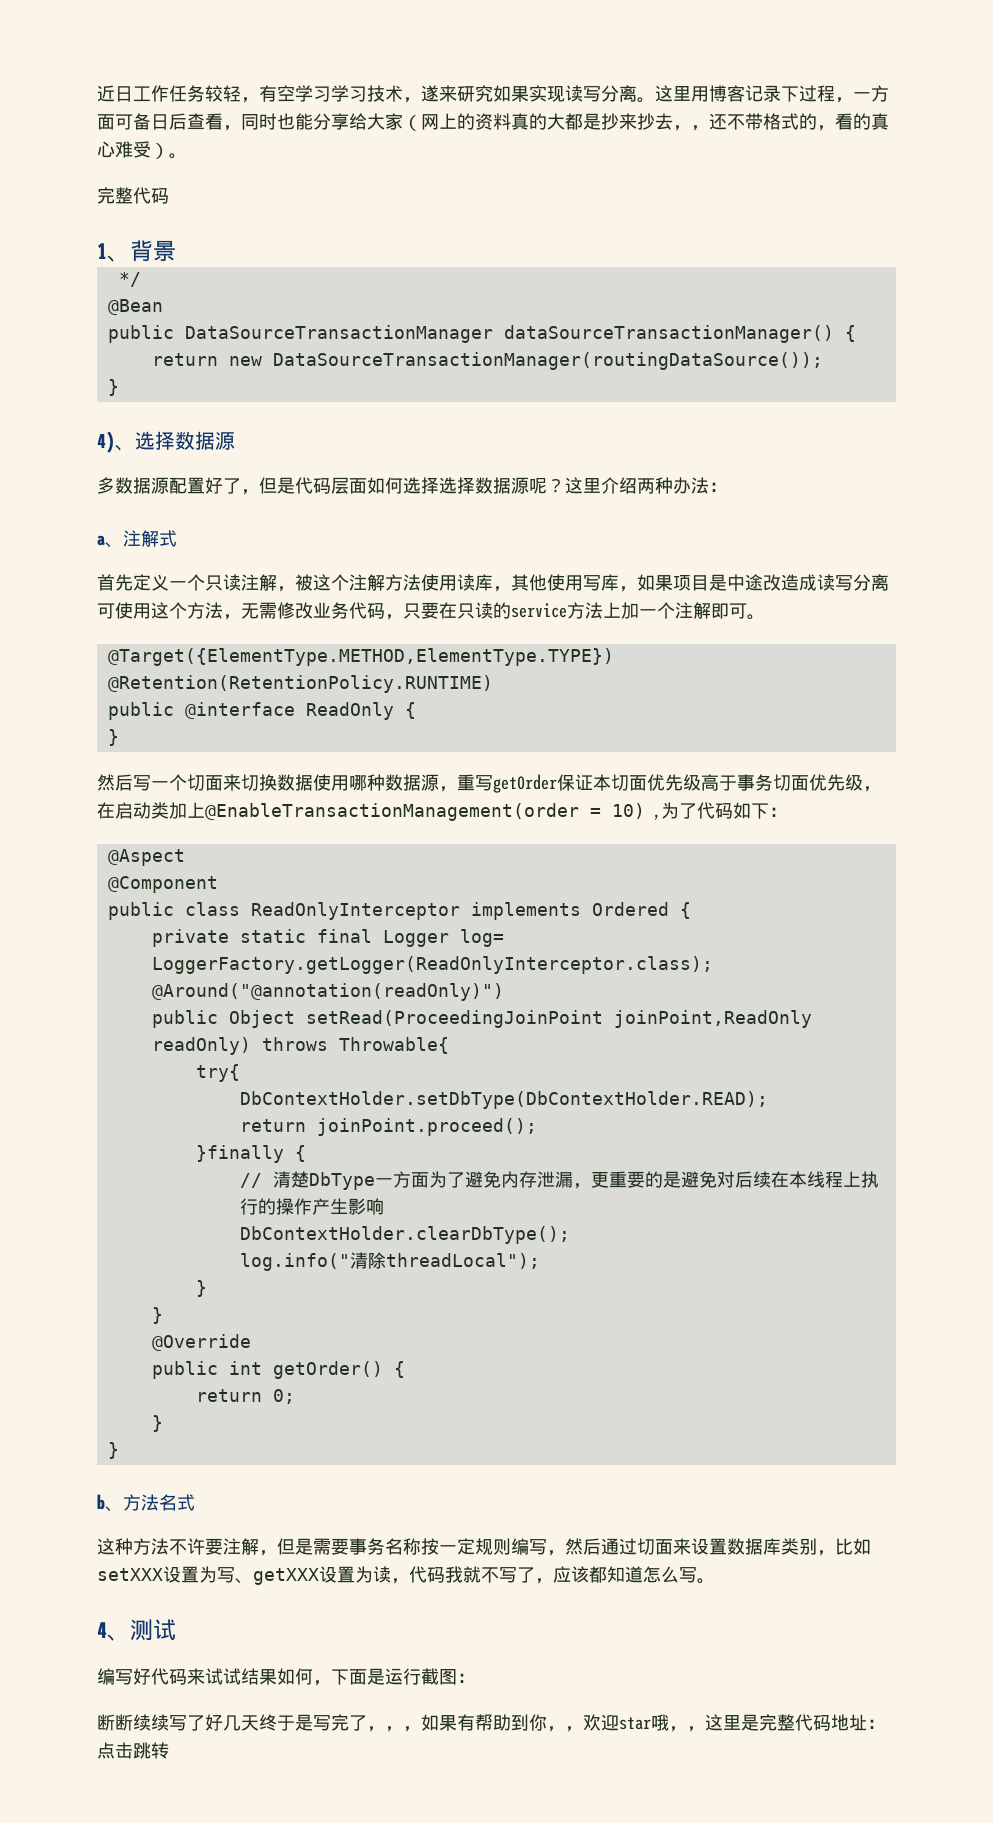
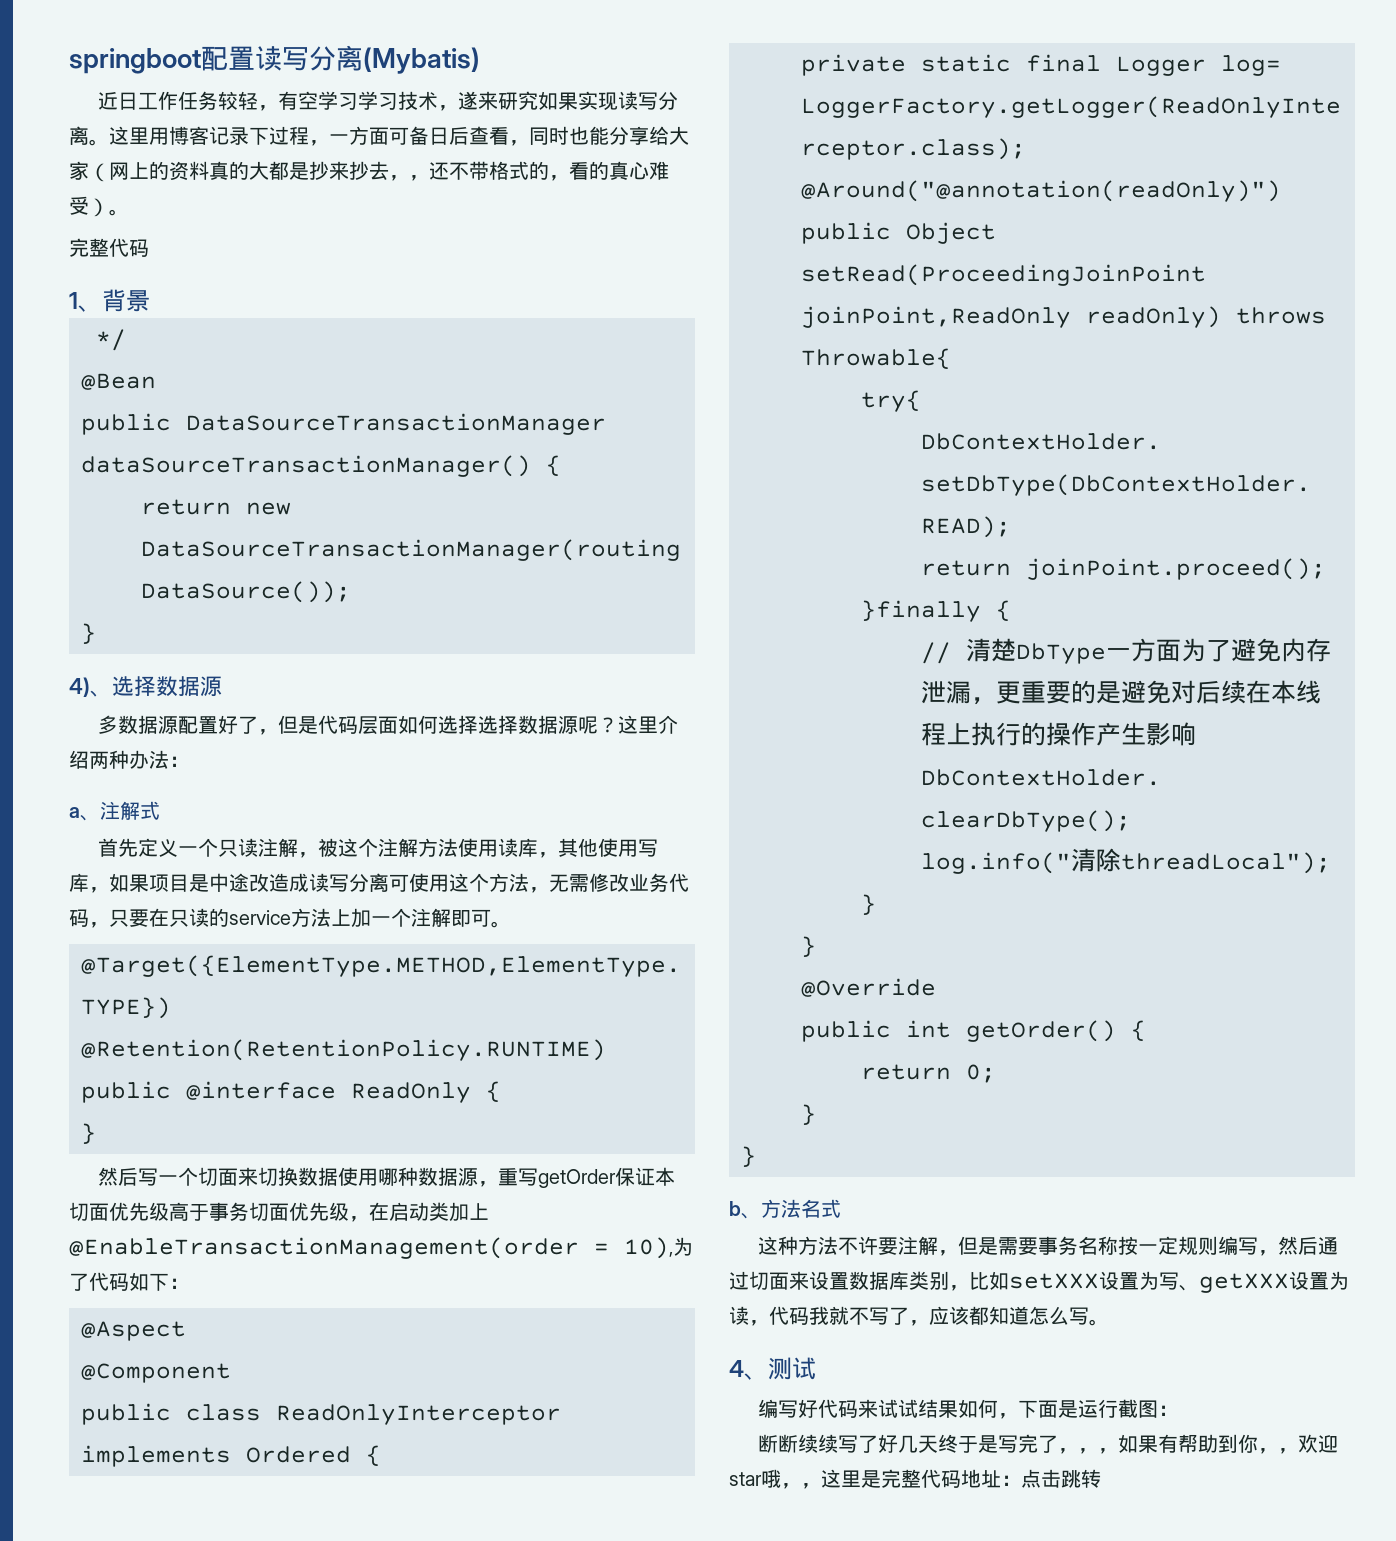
+ springboot配置读写分离(Mybatis)
- 然后写一个切面来切换数据使用哪种数据源，重写getOrder保证本切面优先级高于事务切面优先级，在启动类加上@EnableTransactionManagement(order = 10) ,为了代码如下：
+ 然后写一个切面来切换数据使用哪种数据源，重写getOrder保证本切面优先级高于事务切面优先级，在启动类加上@EnableTransactionManagement(order = 10),为了代码如下：

